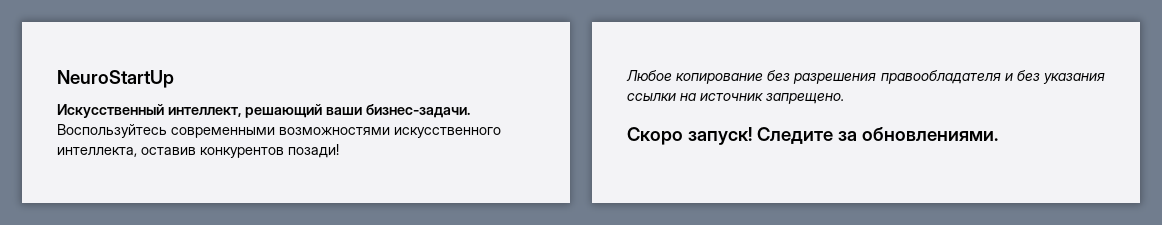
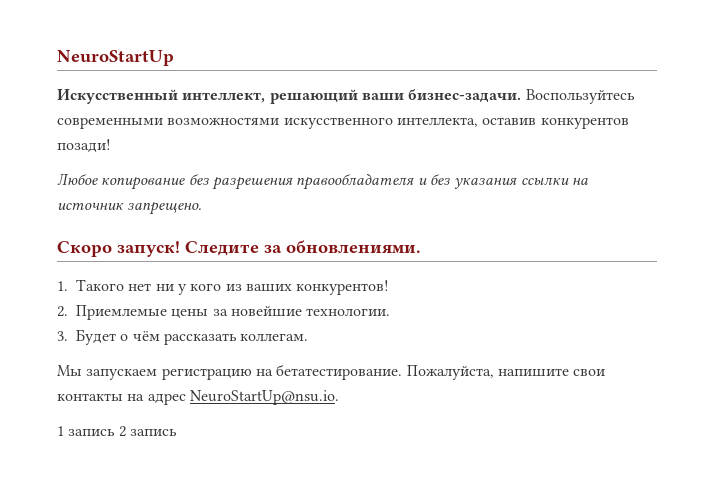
+ 1. Такого нет ни у кого из ваших конкурентов!
+ 2. Приемлемые цены за новейшие технологии.
+ 3. Будет о чём рассказать коллегам.
+ Мы запускаем регистрацию на бетатестирование. Пожалуйста, напишите свои контакты на адрес NeuroStartUp@nsu.io.
+ 1 запись 2 запись

